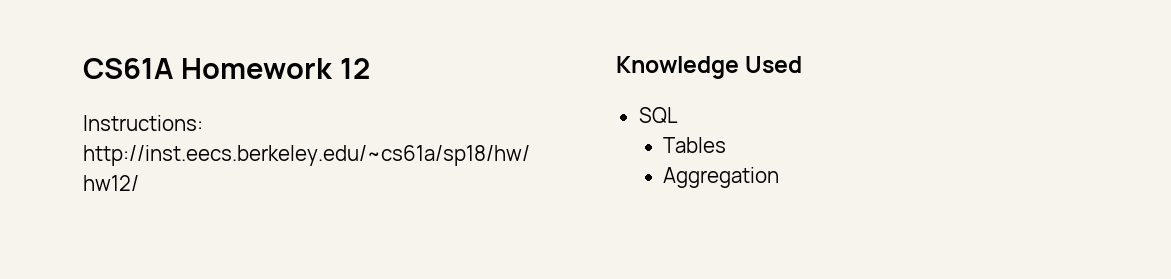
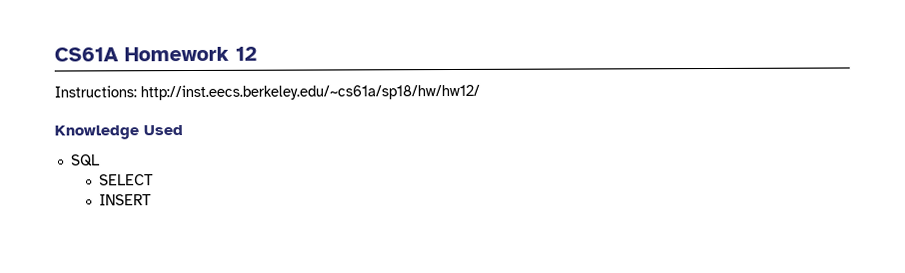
- Tables
- Aggregation
+ SELECT
+ INSERT

